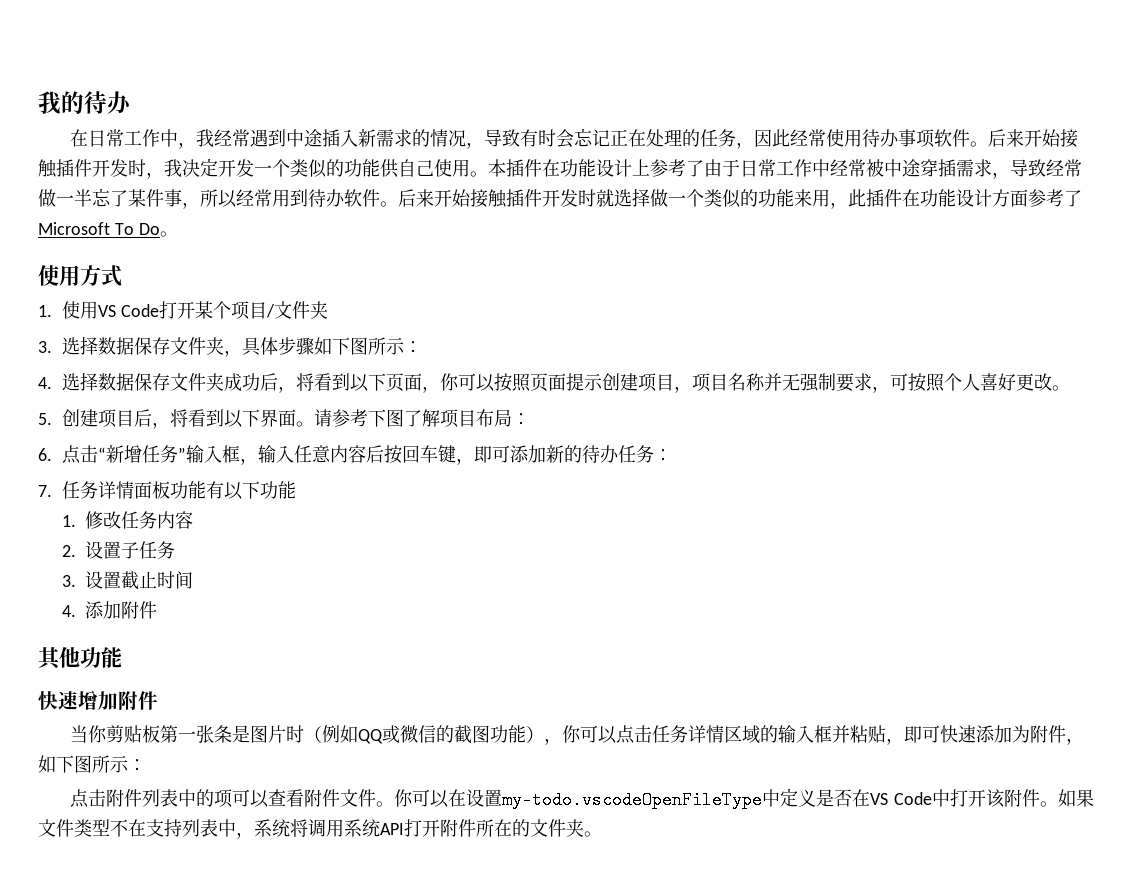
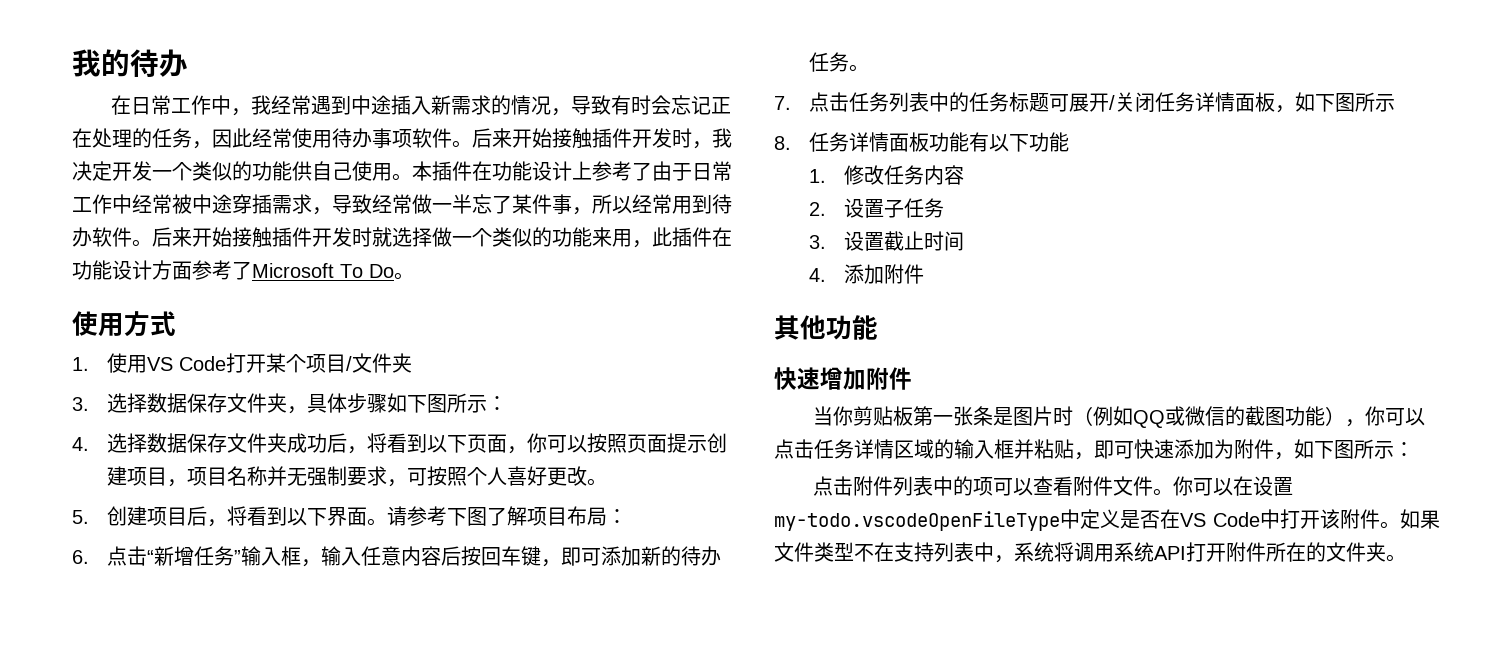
- 6.点击“新增任务”输入框，输入任意内容后按回车键，即可添加新的待办任务：
- 7.任务详情面板功能有以下功能
+ 6.点击“新增任务”输入框，输入任意内容后按回车键，即可添加新的待办任务。
+ 7.点击任务列表中的任务标题可展开/关闭任务详情面板，如下图所示
+ 8.任务详情面板功能有以下功能

